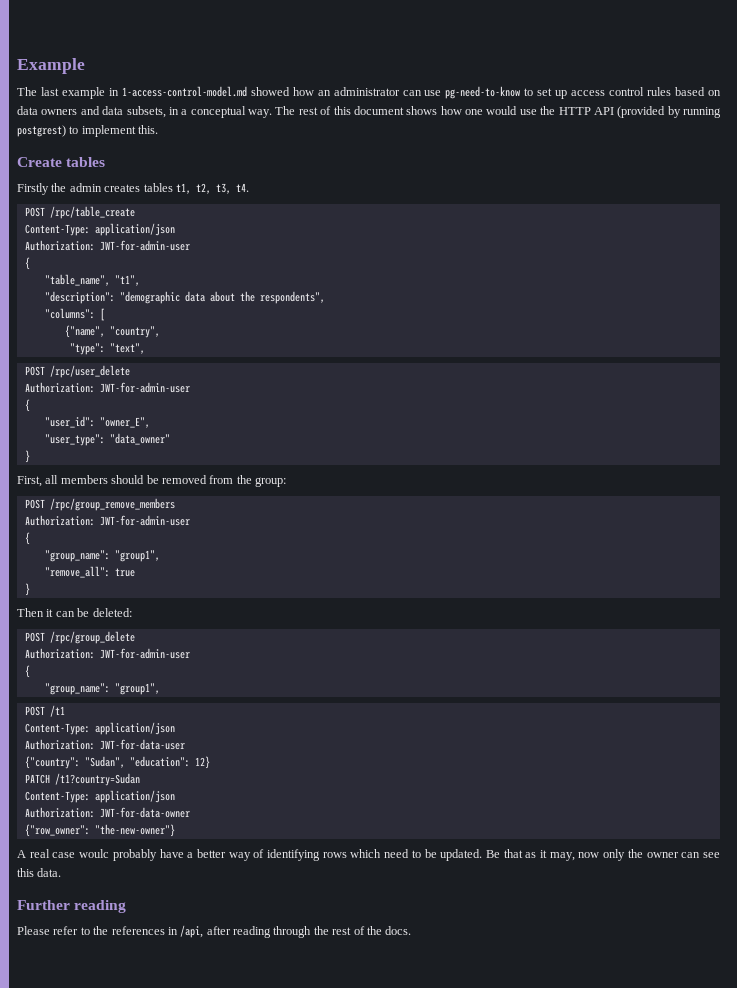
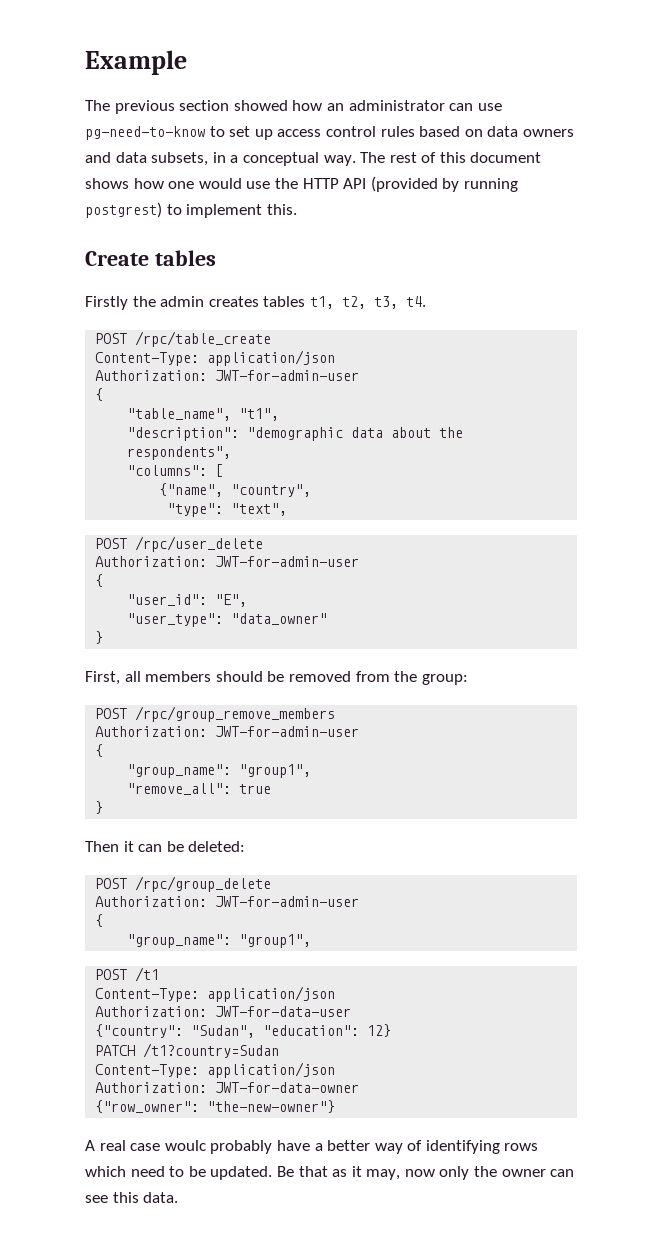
- The last example in 1-access-control-model.md showed how an administrator can use pg-need-to-know to set up access control rules based on data owners and data subsets, in a conceptual way.
+ The previous section showed how an administrator can use pg-need-to-know to set up access control rules based on data owners and data subsets, in a conceptual way.
- "user_id": "owner_E",
+ "user_id": "E",
- Further reading
- Please refer to the references in /api, after reading through the rest of the docs.

